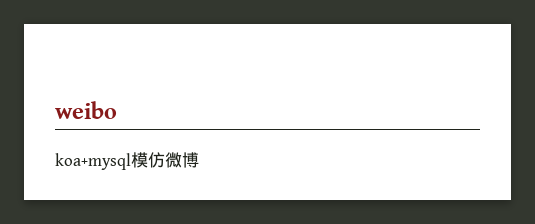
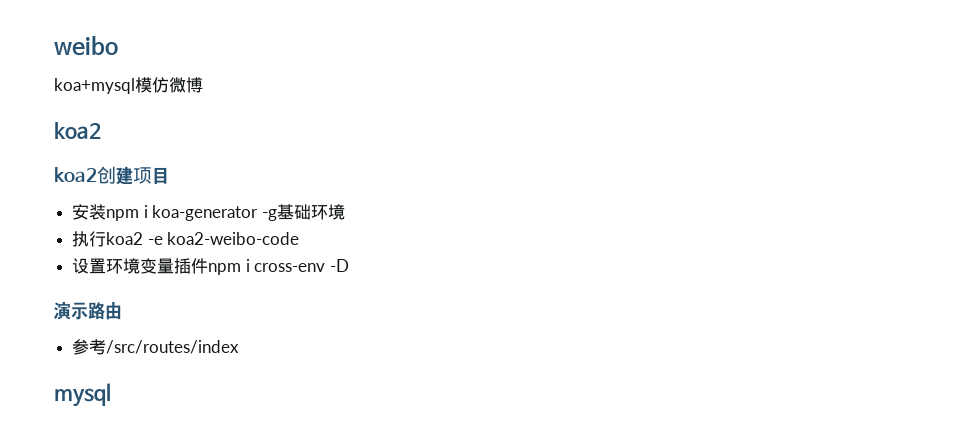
  koa+mysql模仿微博
+ koa2
+ koa2创建项目
+ 安装npm i koa-generator -g基础环境
+ 执行koa2 -e koa2-weibo-code
+ 设置环境变量插件npm i cross-env -D
+ 演示路由
+ 参考/src/routes/index
+ mysql

